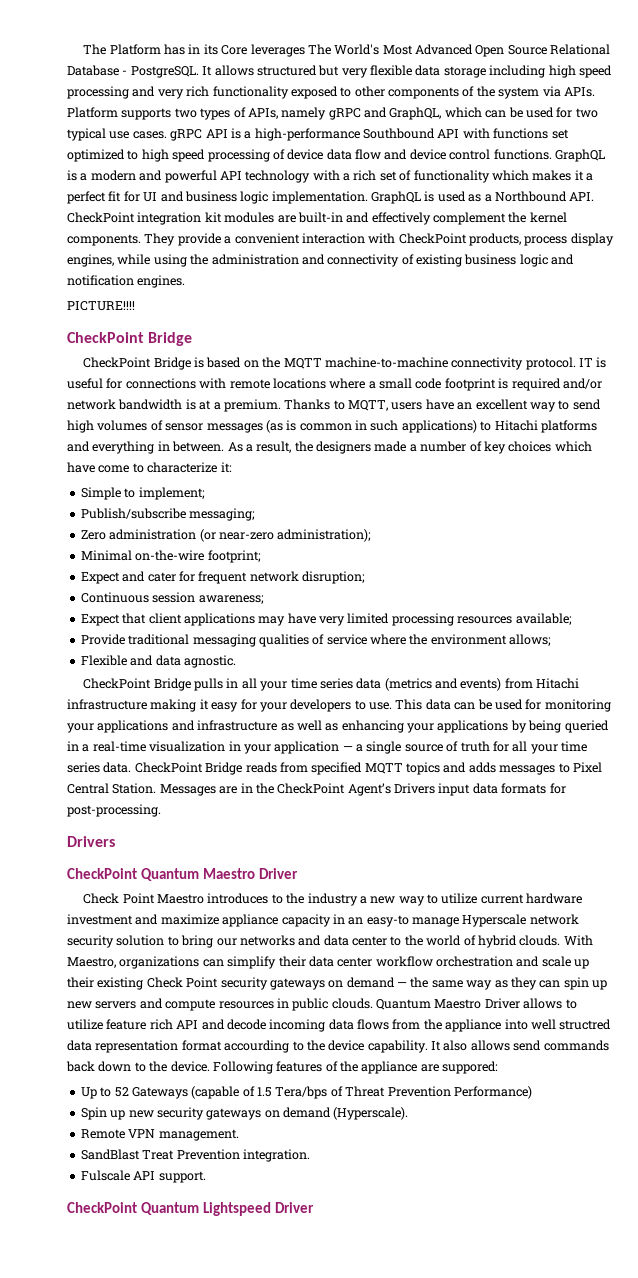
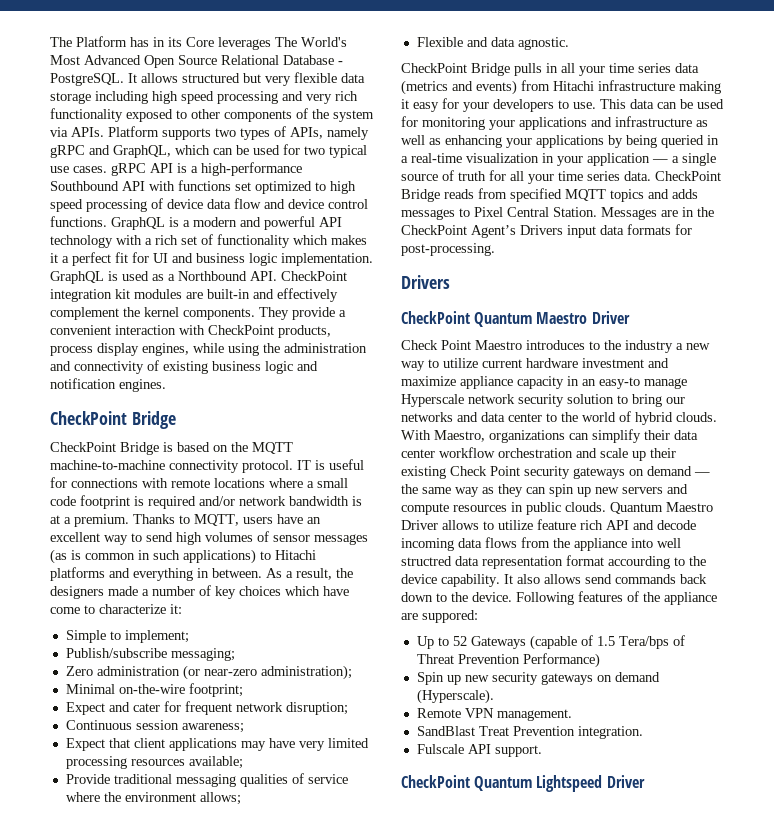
- PICTURE!!!!

